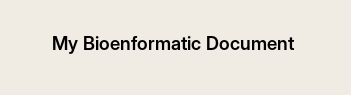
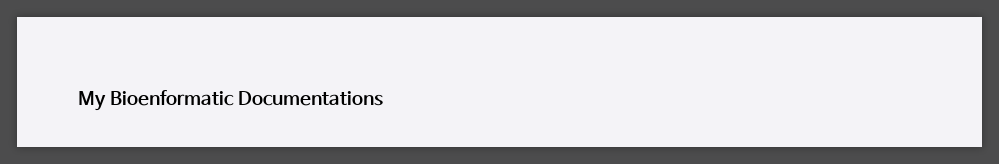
- My Bioenformatic Document
+ My Bioenformatic Documentations

